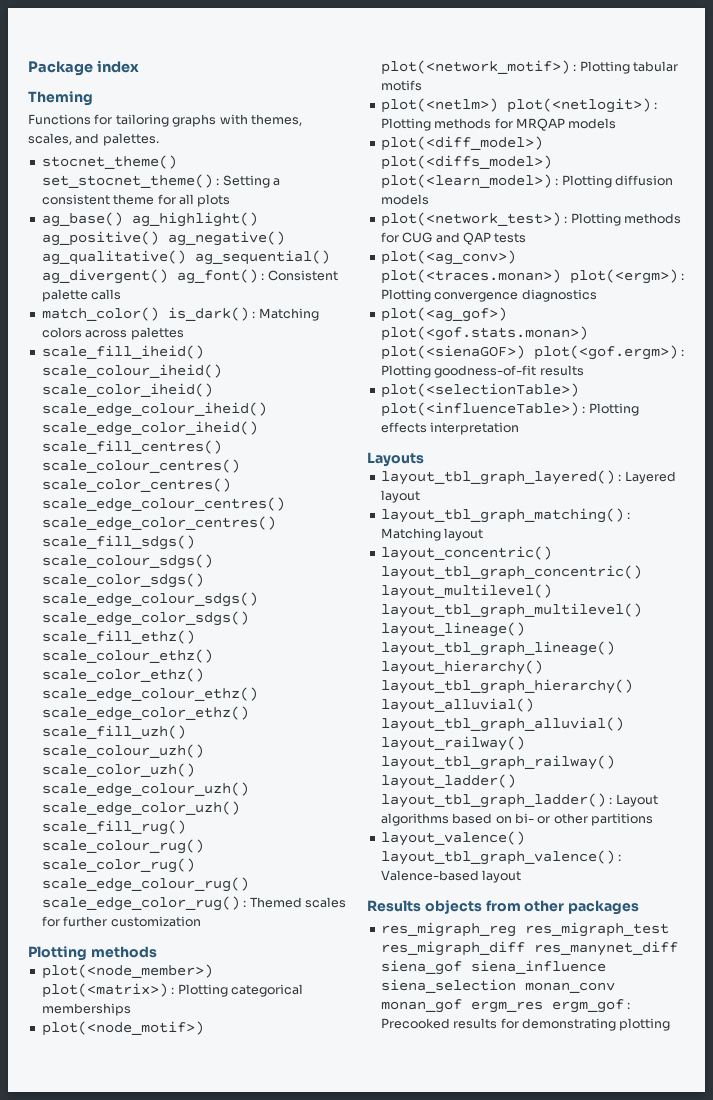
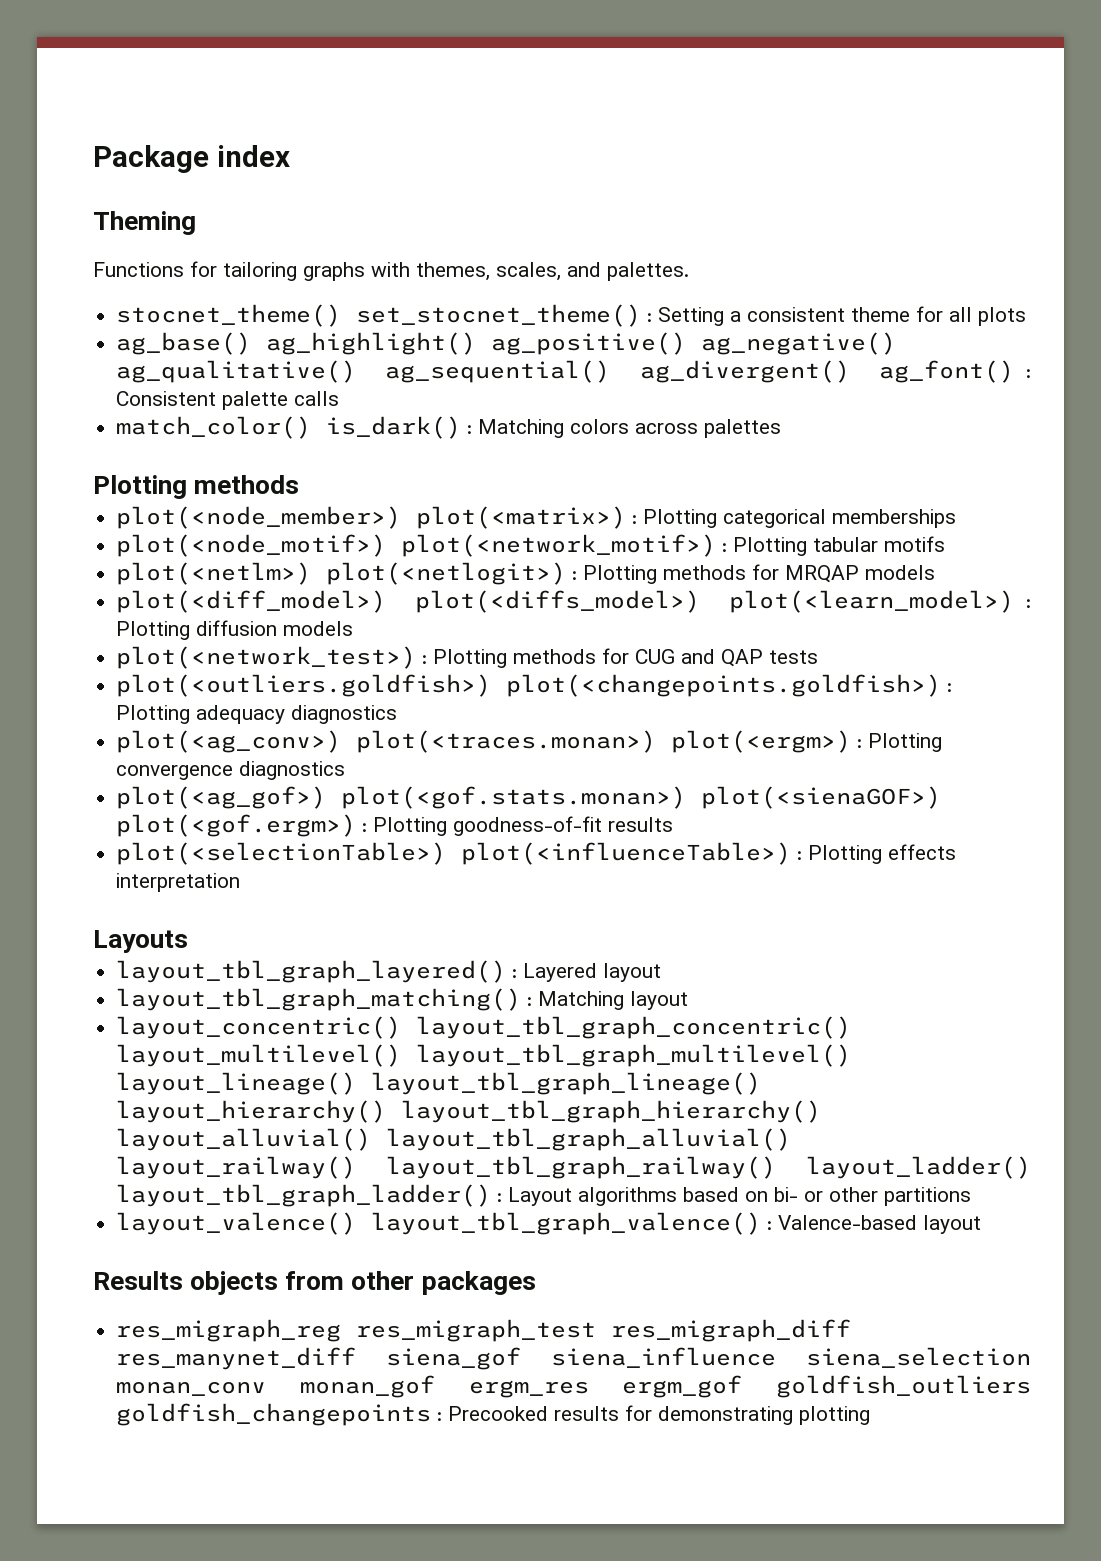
- scale_fill_iheid() scale_colour_iheid() scale_color_iheid() scale_edge_colour_iheid() scale_edge_color_iheid() scale_fill_centres() scale_colour_centres() scale_color_centres() scale_edge_colour_centres() scale_edge_color_centres() scale_fill_sdgs() scale_colour_sdgs() scale_color_sdgs() scale_edge_colour_sdgs() scale_edge_color_sdgs() scale_fill_ethz() scale_colour_ethz() scale_color_ethz() scale_edge_colour_ethz() scale_edge_color_ethz() scale_fill_uzh() scale_colour_uzh() scale_color_uzh() scale_edge_colour_uzh() scale_edge_color_uzh() scale_fill_rug() scale_colour_rug() scale_color_rug() scale_edge_colour_rug() scale_edge_color_rug() : Themed scales for further customization
+ plot(<outliers.goldfish>) plot(<changepoints.goldfish>) : Plotting adequacy diagnostics
- res_migraph_reg res_migraph_test res_migraph_diff res_manynet_diff siena_gof siena_influence siena_selection monan_conv monan_gof ergm_res ergm_gof : Precooked results for demonstrating plotting
+ res_migraph_reg res_migraph_test res_migraph_diff res_manynet_diff siena_gof siena_influence siena_selection monan_conv monan_gof ergm_res ergm_gof goldfish_outliers goldfish_changepoints : Precooked results for demonstrating plotting

